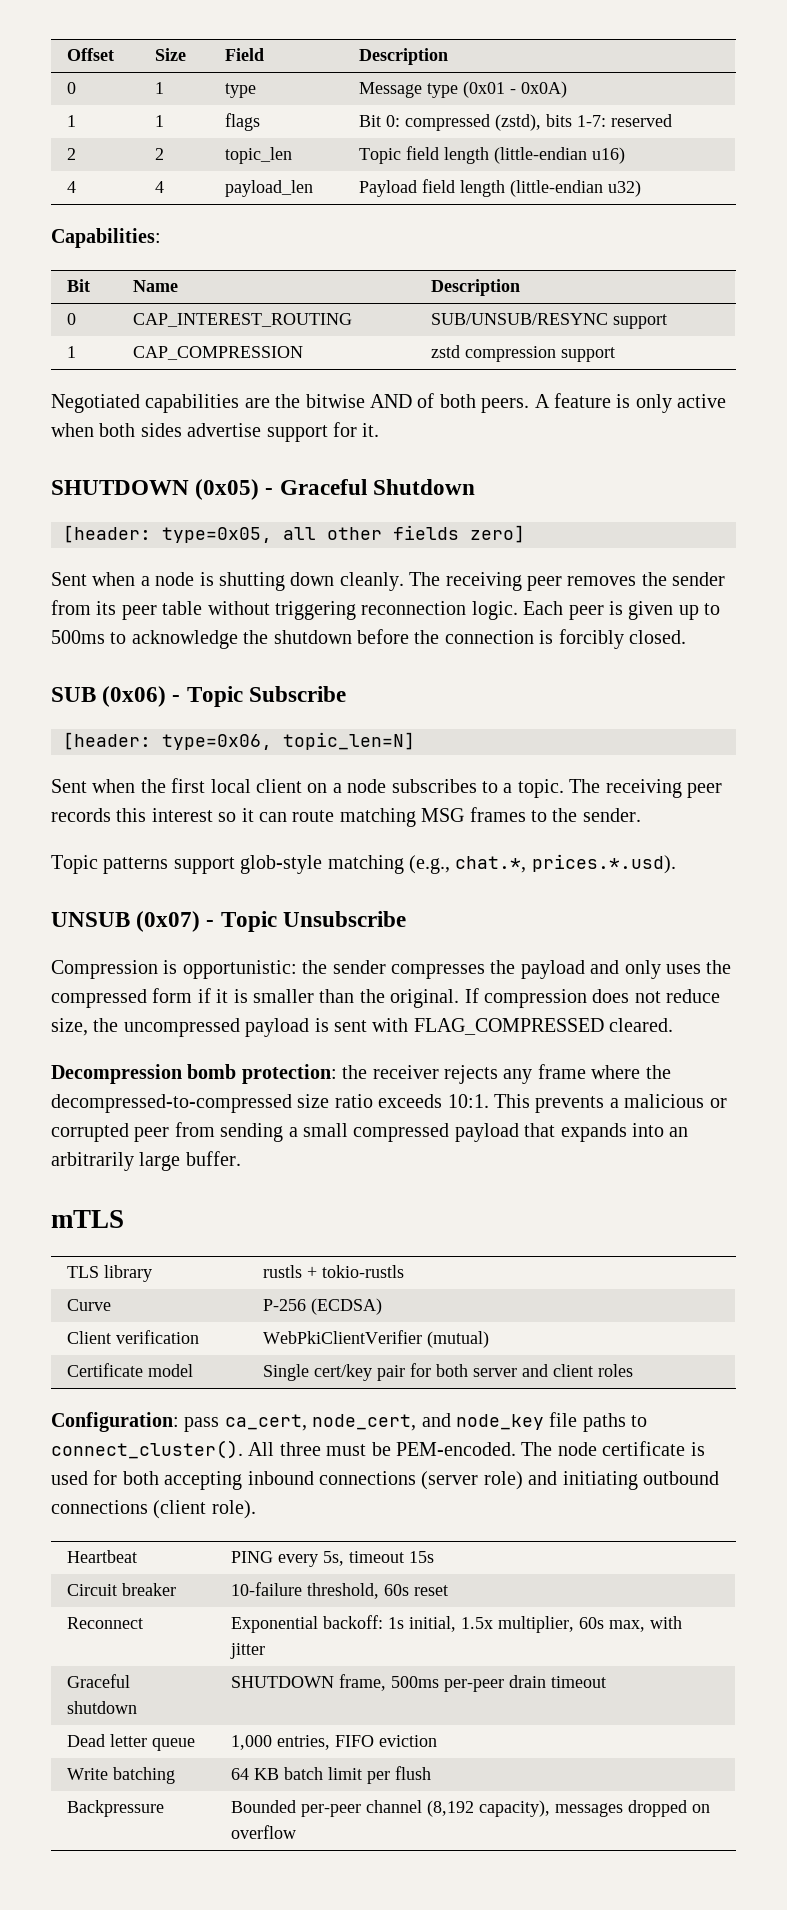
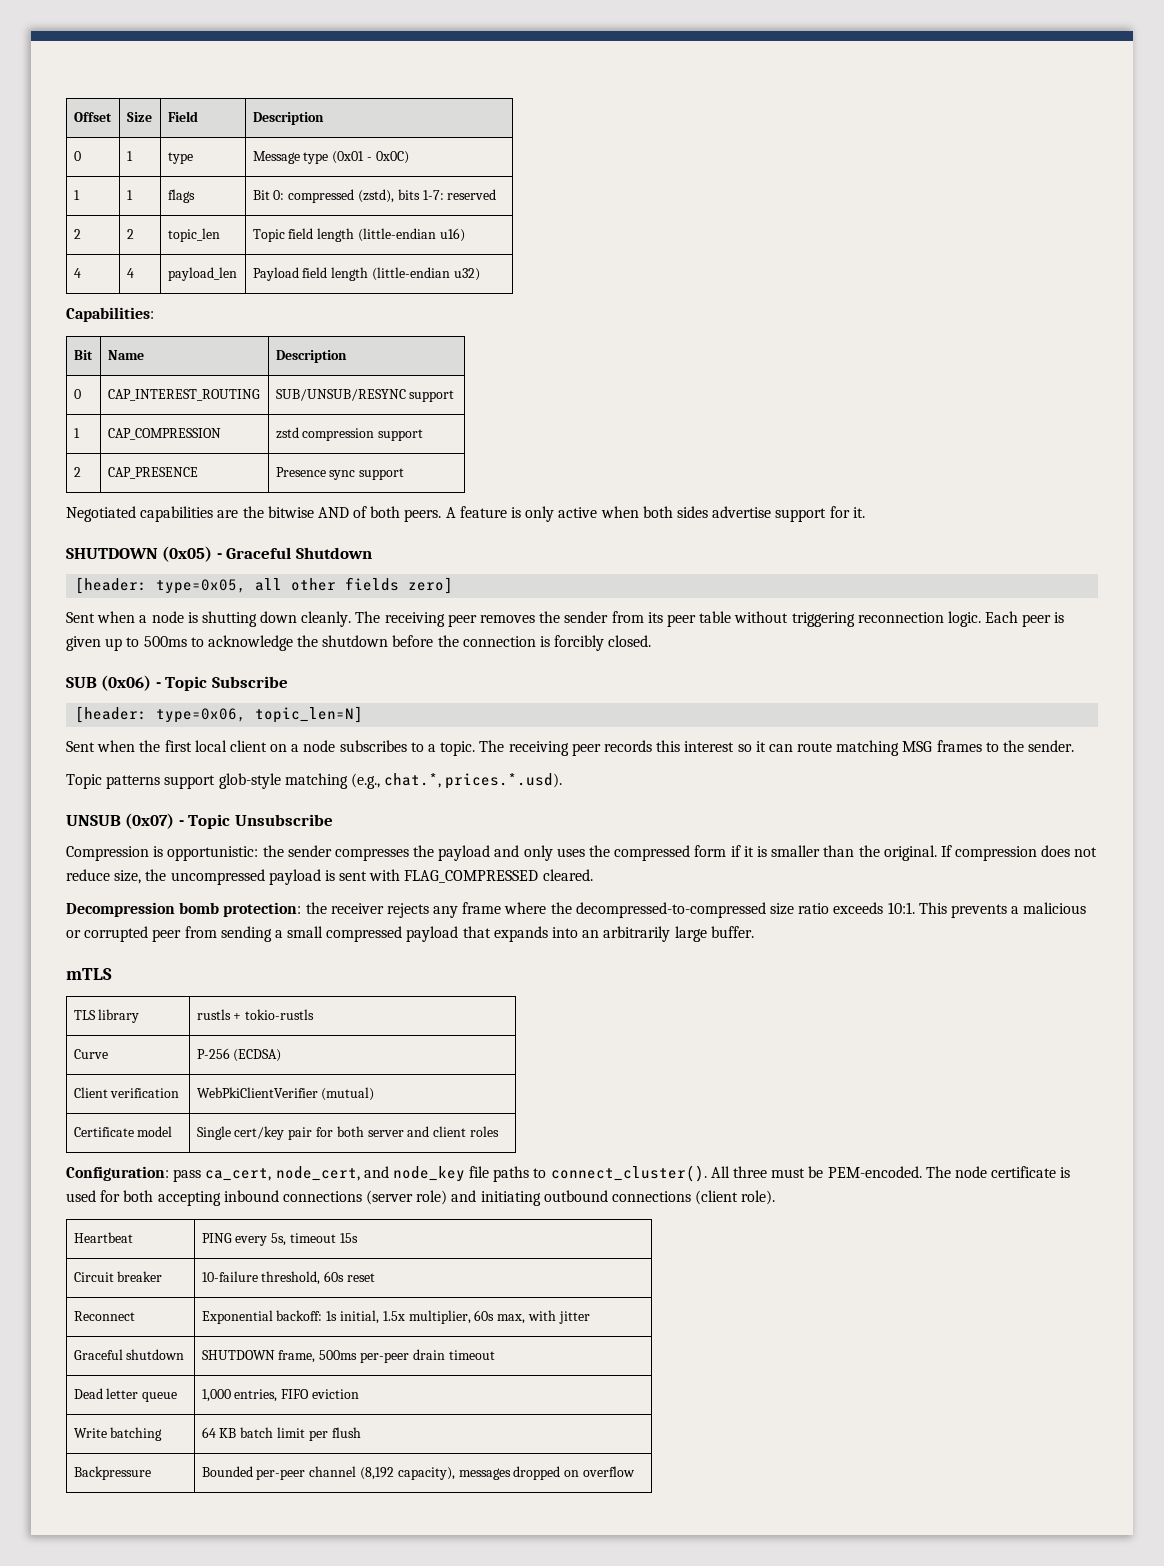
- 0 | 1 | type | Message type (0x01 - 0x0A)
+ 0 | 1 | type | Message type (0x01 - 0x0C)
+ 2 | CAP_PRESENCE | Presence sync support

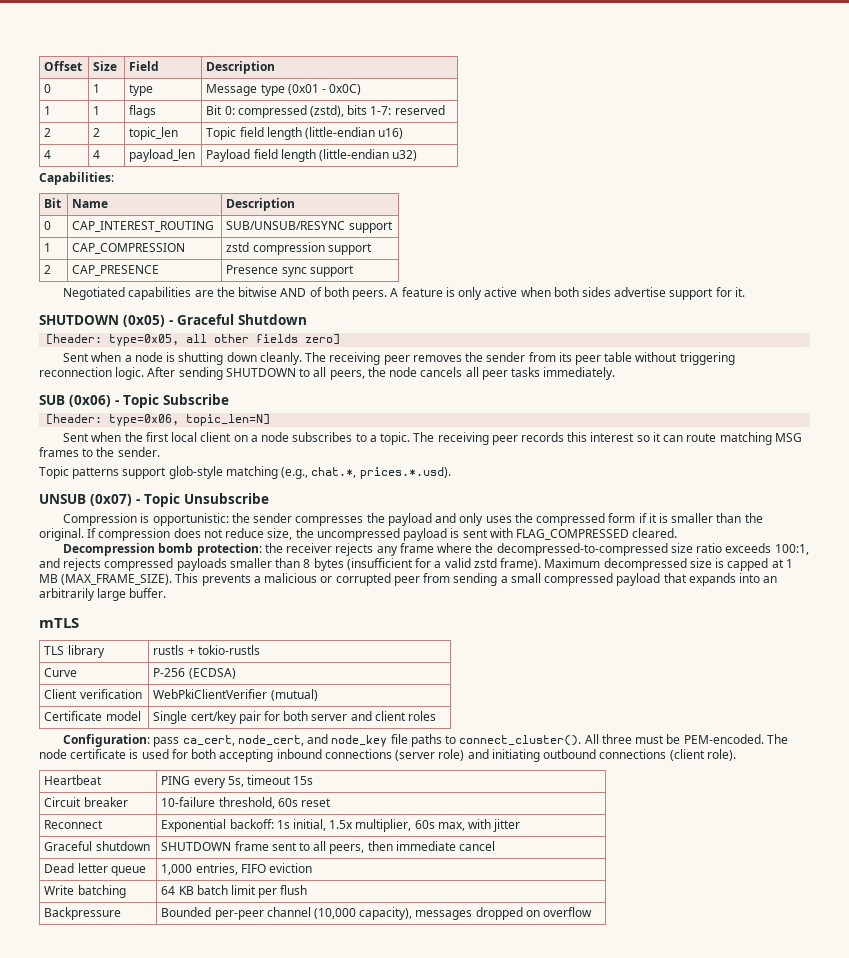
- Each peer is given up to 500ms to acknowledge the shutdown before the connection is forcibly closed.
+ After sending SHUTDOWN to all peers, the node cancels all peer tasks immediately.
- Decompression bomb protection: the receiver rejects any frame where the decompressed-to-compressed size ratio exceeds 10:1.
+ Decompression bomb protection: the receiver rejects any frame where the decompressed-to-compressed size ratio exceeds 100:1, and rejects compressed payloads smaller than 8 bytes (insufficient for a valid zstd frame). Maximum decompressed size is capped at 1 MB (MAX_FRAME_SIZE).
- Graceful shutdown | SHUTDOWN frame, 500ms per-peer drain timeout
+ Graceful shutdown | SHUTDOWN frame sent to all peers, then immediate cancel
- Backpressure | Bounded per-peer channel (8,192 capacity), messages dropped on overflow
+ Backpressure | Bounded per-peer channel (10,000 capacity), messages dropped on overflow

